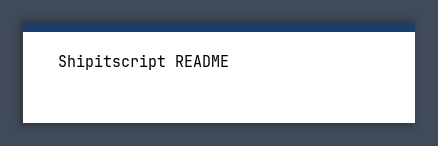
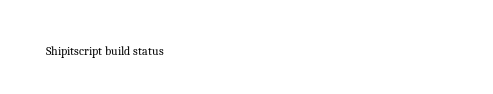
- Shipitscript README
+ Shipitscript build status

